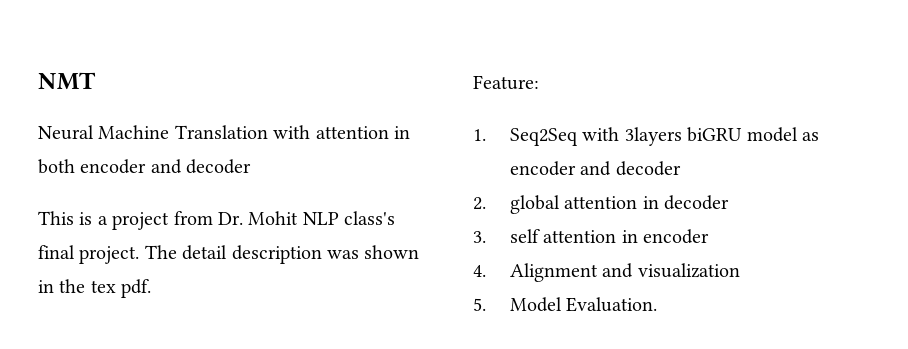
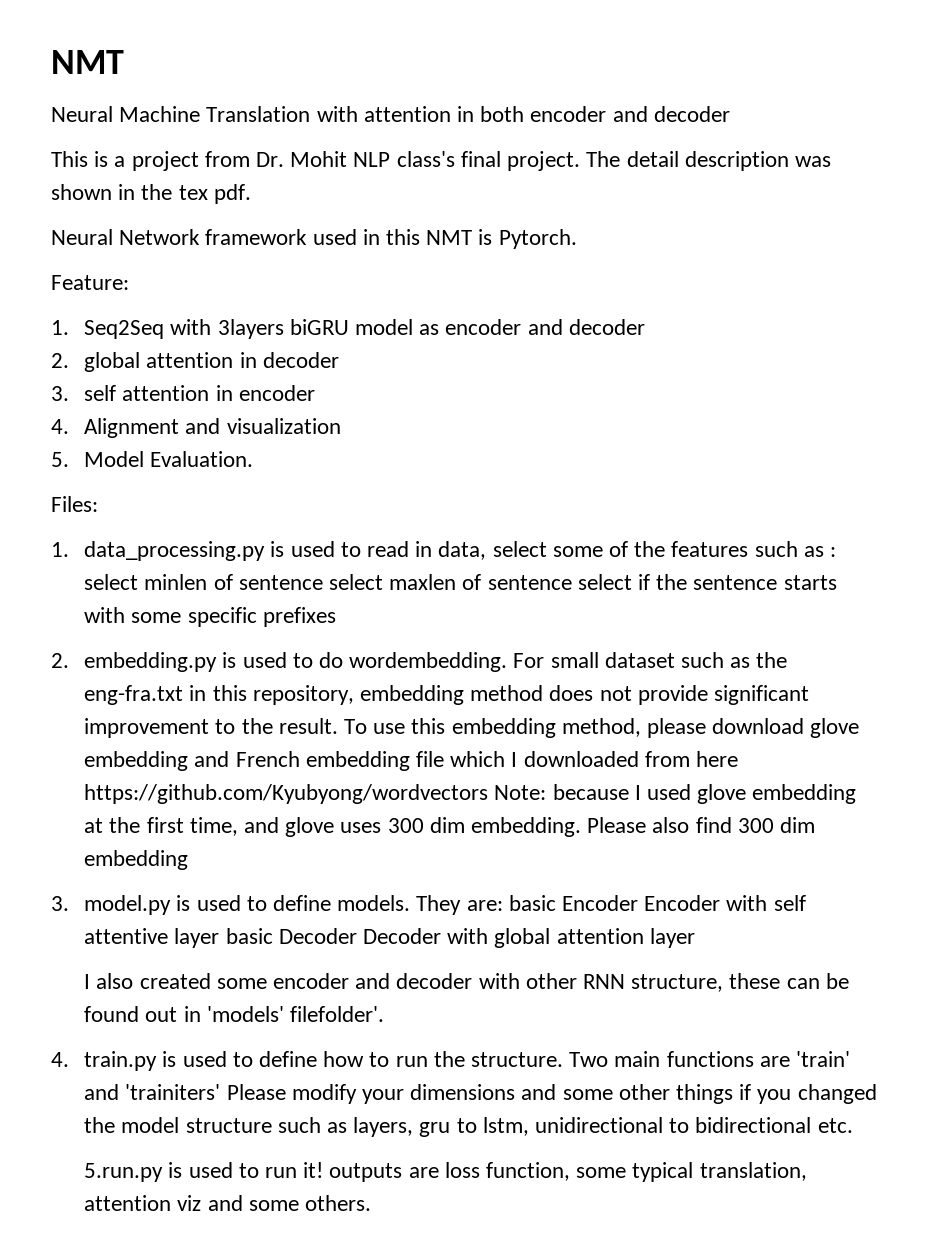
+ Neural Network framework used in this NMT is Pytorch.
+ Files:
+ 1. data_processing.py is used to read in data, select some of the features such as : select minlen of sentence select maxlen of sentence select if the sentence starts with some specific prefixes
+ 2. embedding.py is used to do wordembedding. For small dataset such as the eng-fra.txt in this repository, embedding method does not provide significant improvement to the result. To use this embedding method, please download glove embedding and French embedding file which I downloaded from here https://github.com/Kyubyong/wordvectors Note: because I used glove embedding at the first time, and glove uses 300 dim embedding. Please also find 300 dim embedding
+ 3. model.py is used to define models. They are: basic Encoder Encoder with self attentive layer basic Decoder Decoder with global attention layer
+ I also created some encoder and decoder with other RNN structure, these can be found out in 'models' filefolder'.
+ 4. train.py is used to define how to run the structure. Two main functions are 'train' and 'trainiters' Please modify your dimensions and some other things if you changed the model structure such as layers, gru to lstm, unidirectional to bidirectional etc.
+ 5.run.py is used to run it! outputs are loss function, some typical translation, attention viz and some others.

